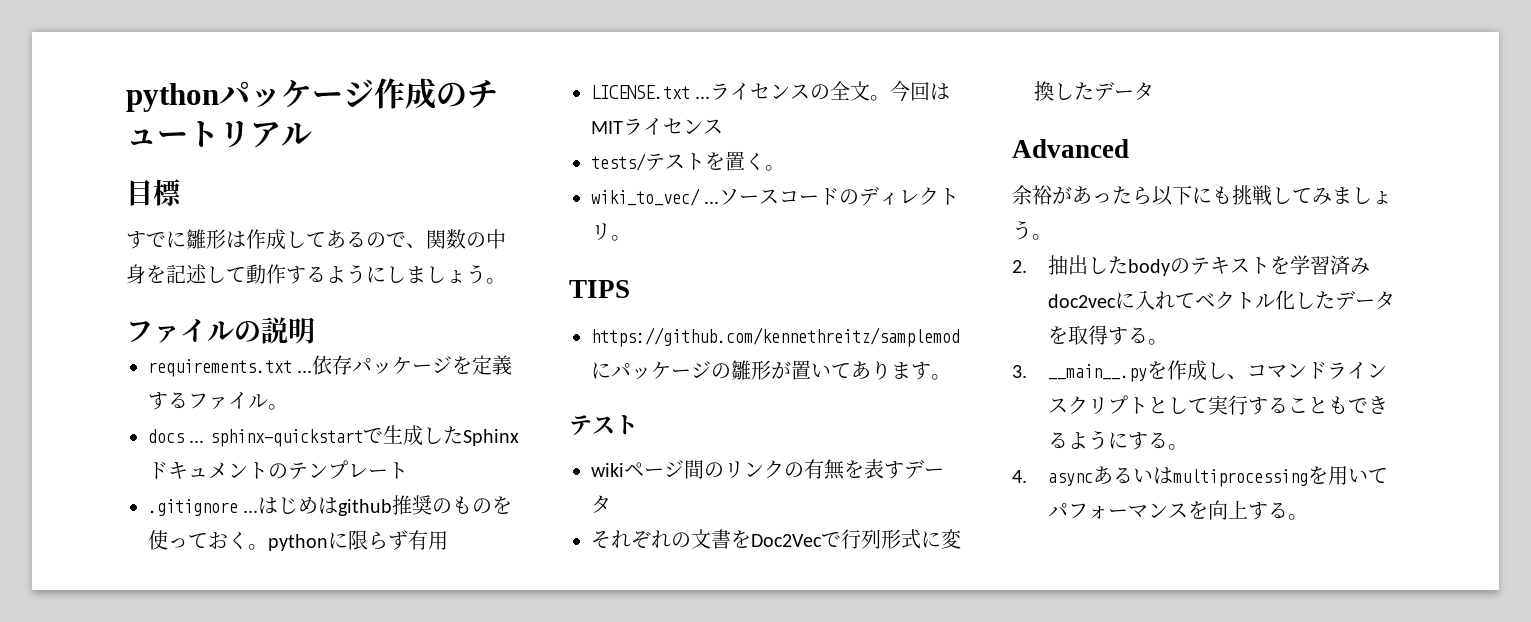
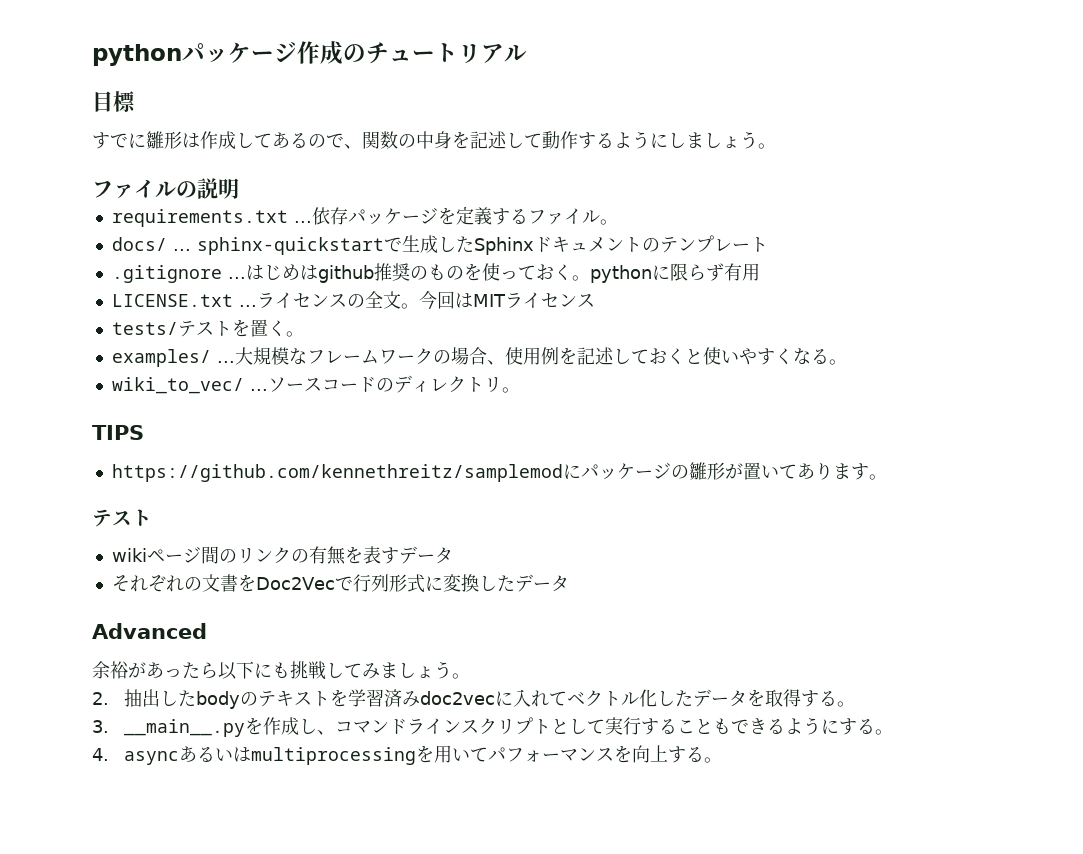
- docs ... sphinx-quickstartで生成したSphinxドキュメントのテンプレート
+ docs/ ... sphinx-quickstartで生成したSphinxドキュメントのテンプレート
+ examples/ ...大規模なフレームワークの場合、使用例を記述しておくと使いやすくなる。

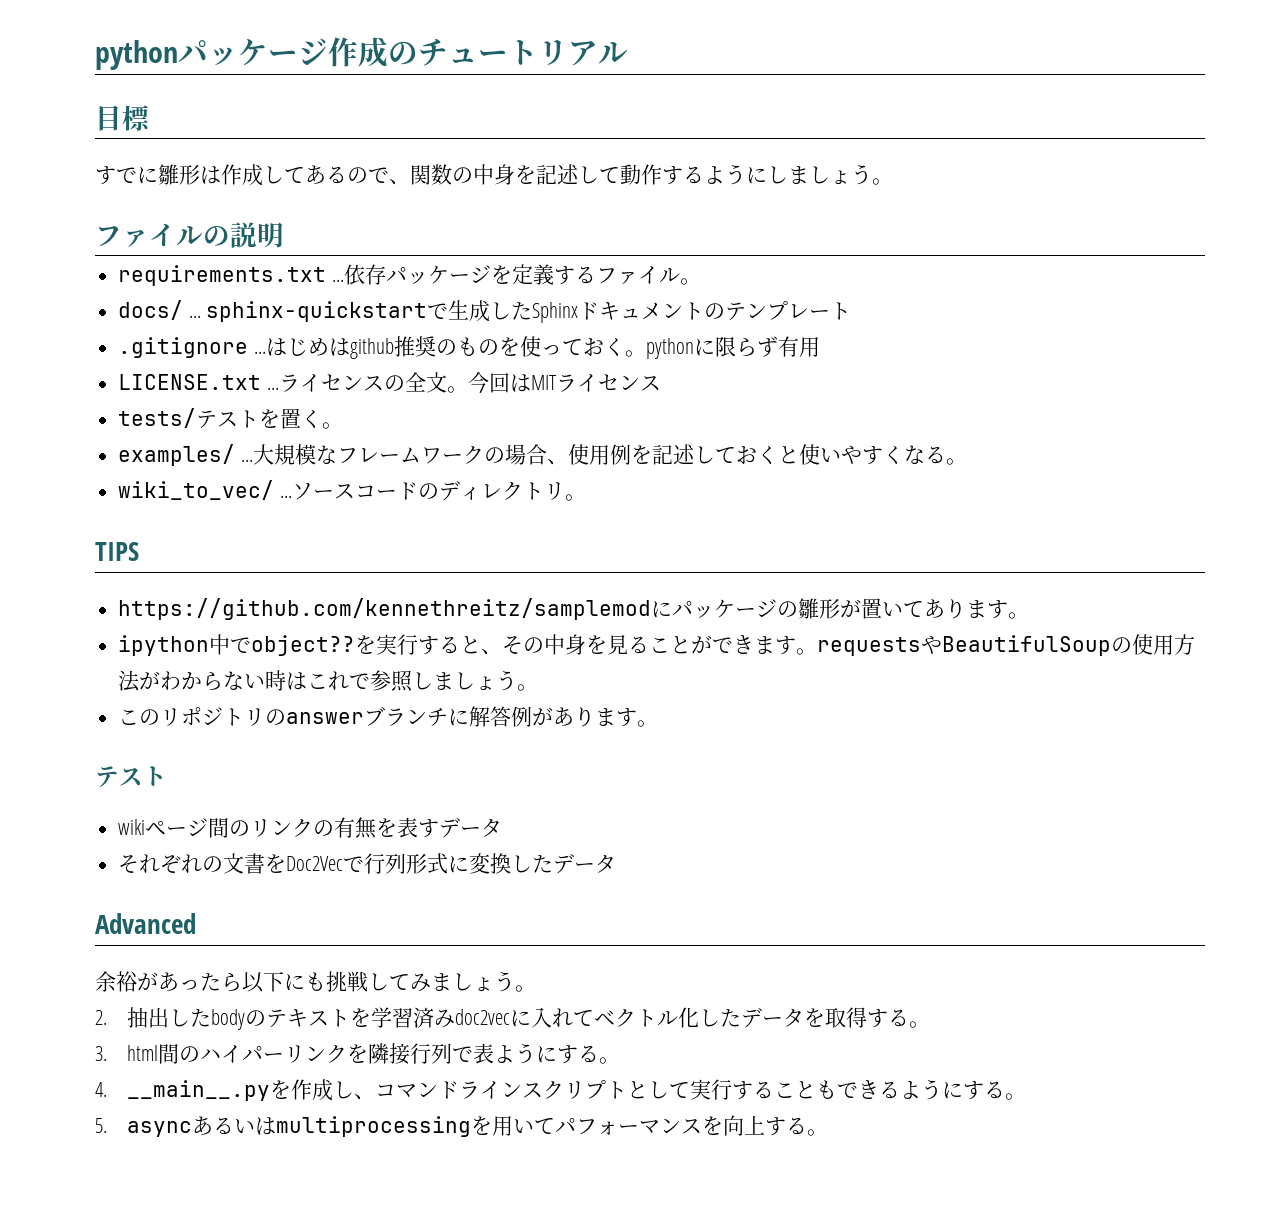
+ ipython中でobject??を実行すると、その中身を見ることができます。requestsやBeautifulSoupの使用方法がわからない時はこれで参照しましょう。
+ このリポジトリのanswerブランチに解答例があります。
- 3. __main__.pyを作成し、コマンドラインスクリプトとして実行することもできるようにする。
+ 3. html間のハイパーリンクを隣接行列で表ようにする。
+ 4. __main__.pyを作成し、コマンドラインスクリプトとして実行することもできるようにする。
- 4. asyncあるいはmultiprocessingを用いてパフォーマンスを向上する。
+ 5. asyncあるいはmultiprocessingを用いてパフォーマンスを向上する。

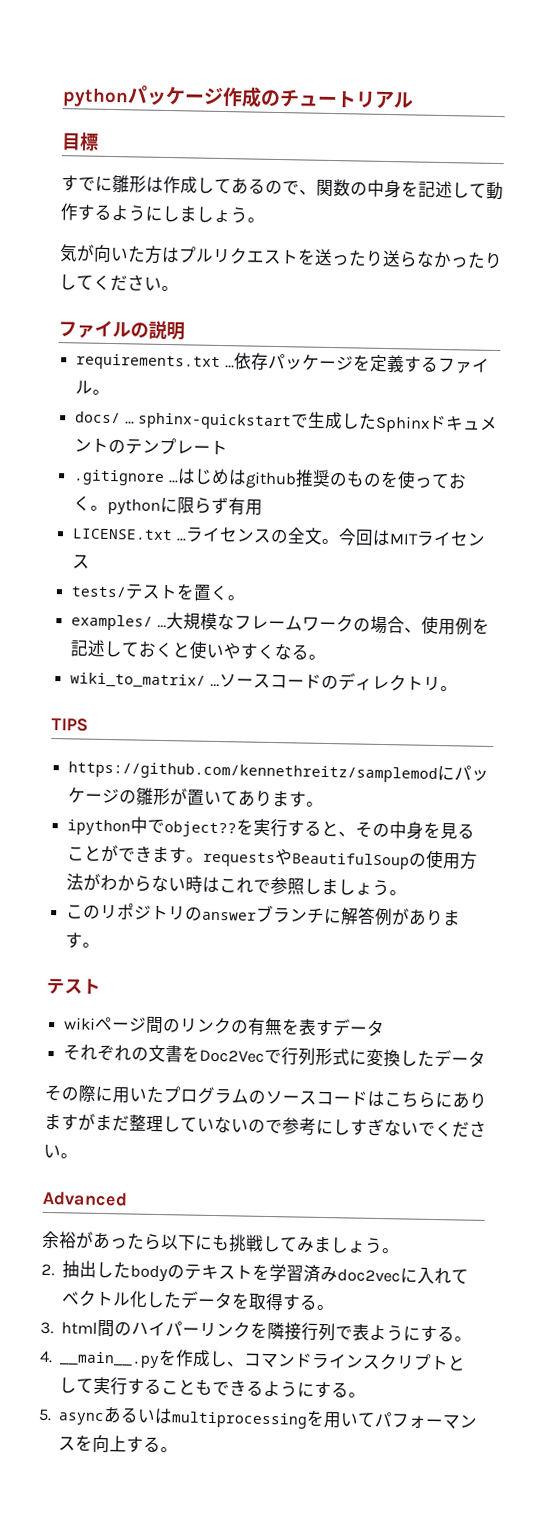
+ 気が向いた方はプルリクエストを送ったり送らなかったりしてください。
- wiki_to_vec/ ...
+ wiki_to_matrix/ ...
+ その際に用いたプログラムのソースコードはこちらにありますがまだ整理していないので参考にしすぎないでください。

